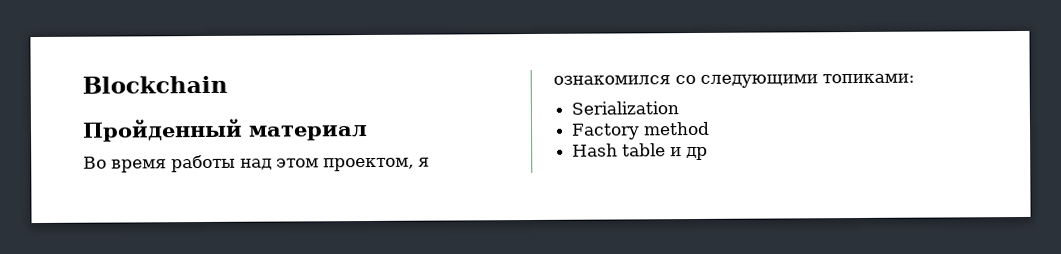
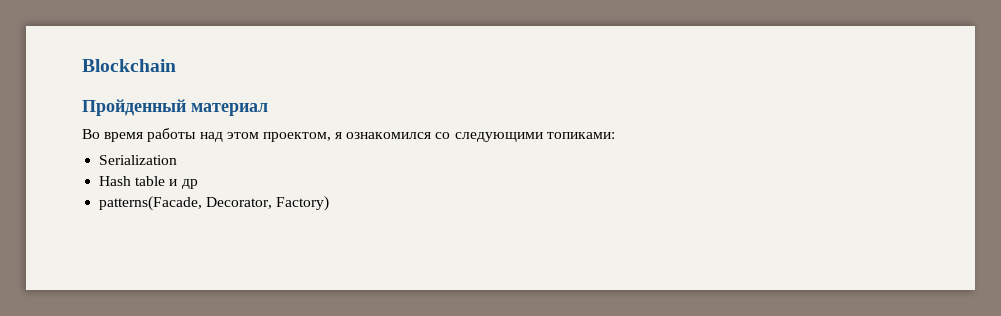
- Factory method
+ patterns(Facade, Decorator, Factory)

